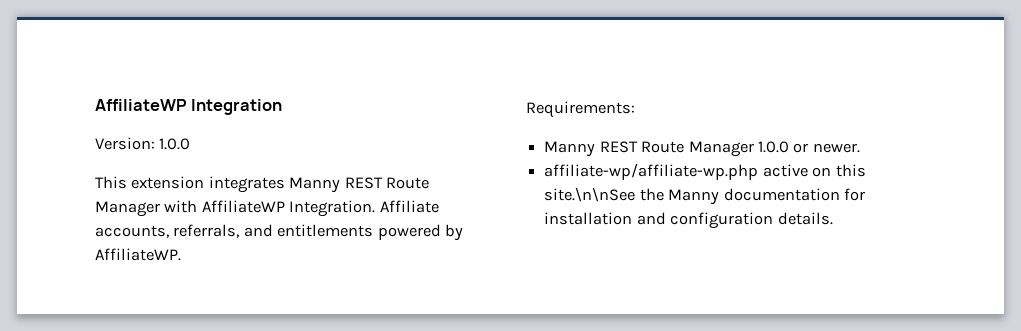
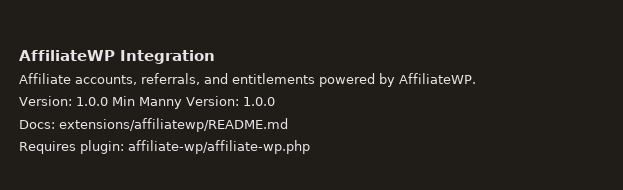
- Version: 1.0.0
- This extension integrates Manny REST Route Manager with AffiliateWP Integration.
- Requirements:
- Manny REST Route Manager 1.0.0 or newer.
- affiliate-wp/affiliate-wp.php active on this site.\n\nSee the Manny documentation for installation and configuration details.
+ Version: 1.0.0 Min Manny Version: 1.0.0
+ Docs: extensions/affiliatewp/README.md
+ Requires plugin: affiliate-wp/affiliate-wp.php

